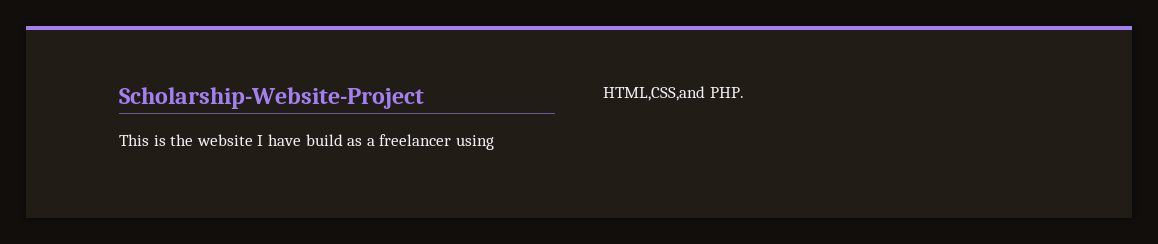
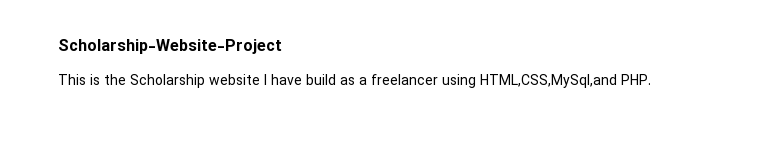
- This is the website I have build as a freelancer using HTML,CSS,and PHP.
+ This is the Scholarship website I have build as a freelancer using HTML,CSS,MySql,and PHP.

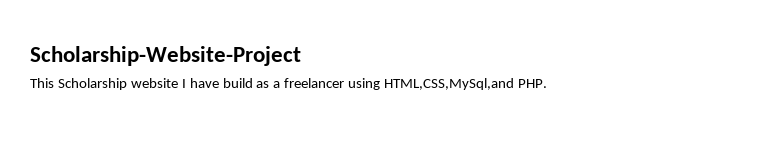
- This is the Scholarship website I have build as a freelancer using HTML,CSS,MySql,and PHP.
+ This Scholarship website I have build as a freelancer using HTML,CSS,MySql,and PHP.

